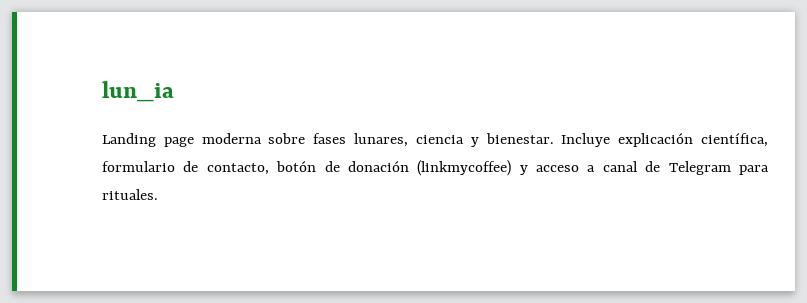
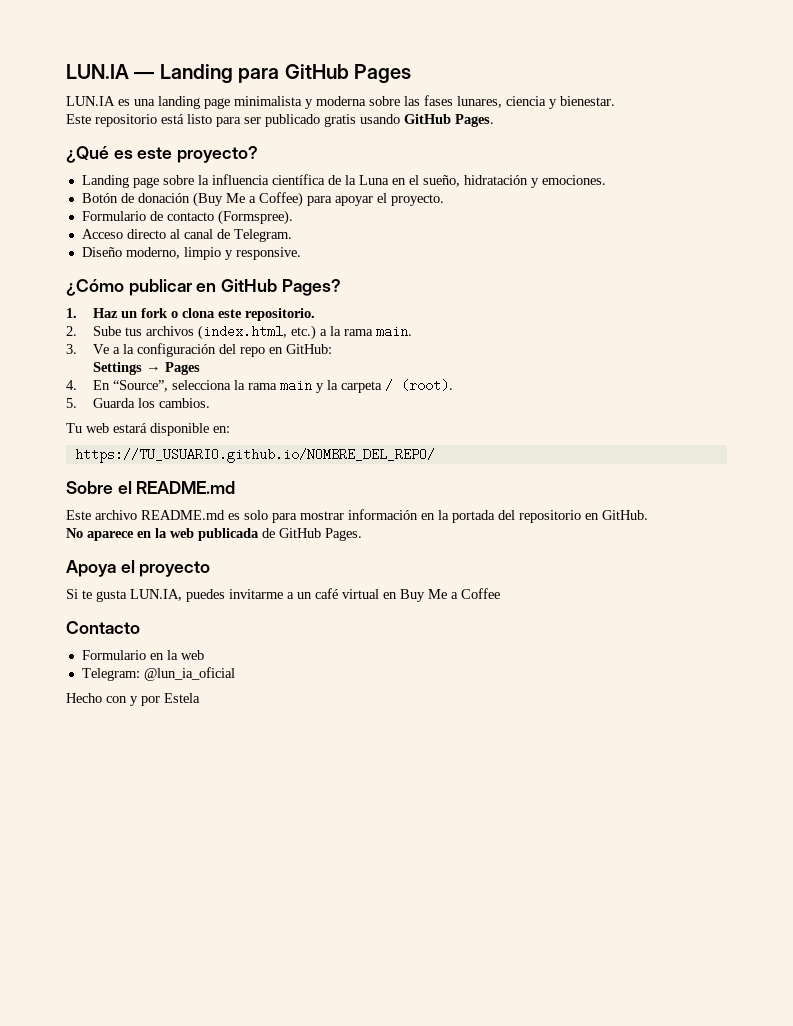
- lun_ia
- Landing page moderna sobre fases lunares, ciencia y bienestar. Incluye explicación científica, formulario de contacto, botón de donación (linkmycoffee) y acceso a canal de Telegram para rituales.
+ LUN.IA — Landing para GitHub Pages
+ LUN.IA es una landing page minimalista y moderna sobre las fases lunares, ciencia y bienestar.
+ Este repositorio está listo para ser publicado gratis usando GitHub Pages.
+ ¿Qué es este proyecto?
+ Landing page sobre la influencia científica de la Luna en el sueño, hidratación y emociones.
+ Botón de donación (Buy Me a Coffee) para apoyar el proyecto.
+ Formulario de contacto (Formspree).
+ Acceso directo al canal de Telegram.
+ Diseño moderno, limpio y responsive.
+ ¿Cómo publicar en GitHub Pages?
+ 1. Haz un fork o clona este repositorio.
+ 2. Sube tus archivos (index.html, etc.) a la rama main.
+ 3. Ve a la configuración del repo en GitHub:
+ Settings → Pages
+ 4. En “Source”, selecciona la rama main y la carpeta / (root).
+ 5. Guarda los cambios.
+ Tu web estará disponible en:
+ https://TU_USUARIO.github.io/NOMBRE_DEL_REPO/
+ Sobre el README.md
+ Este archivo README.md es solo para mostrar información en la portada del repositorio en GitHub.
+ No aparece en la web publicada de GitHub Pages.
+ Apoya el proyecto
+ Si te gusta LUN.IA, puedes invitarme a un café virtual en Buy Me a Coffee
+ Contacto
+ Formulario en la web
+ Telegram: @lun_ia_oficial
+ Hecho con y por Estela

